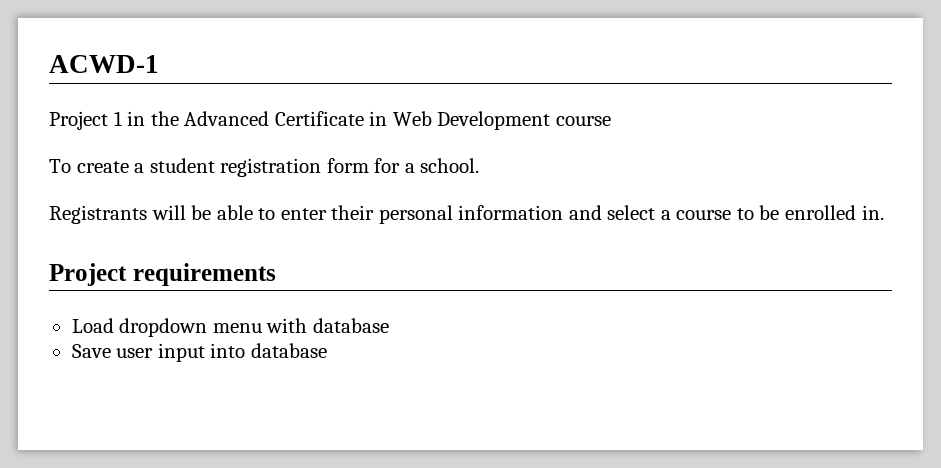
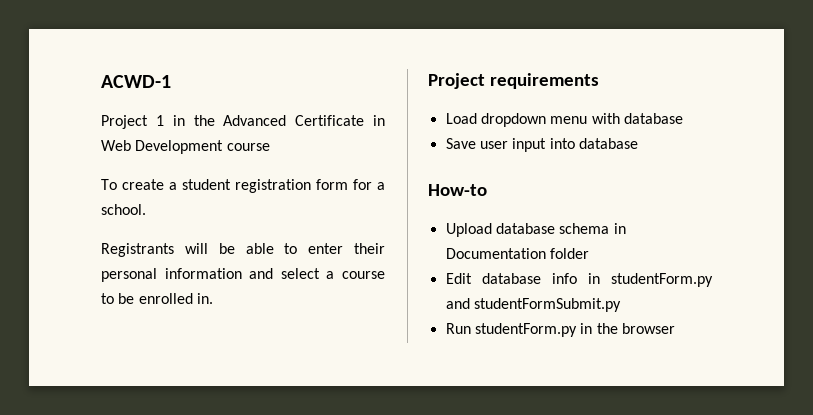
+ How-to
+ Upload database schema in Documentation folder
+ Edit database info in studentForm.py and studentFormSubmit.py
+ Run studentForm.py in the browser

